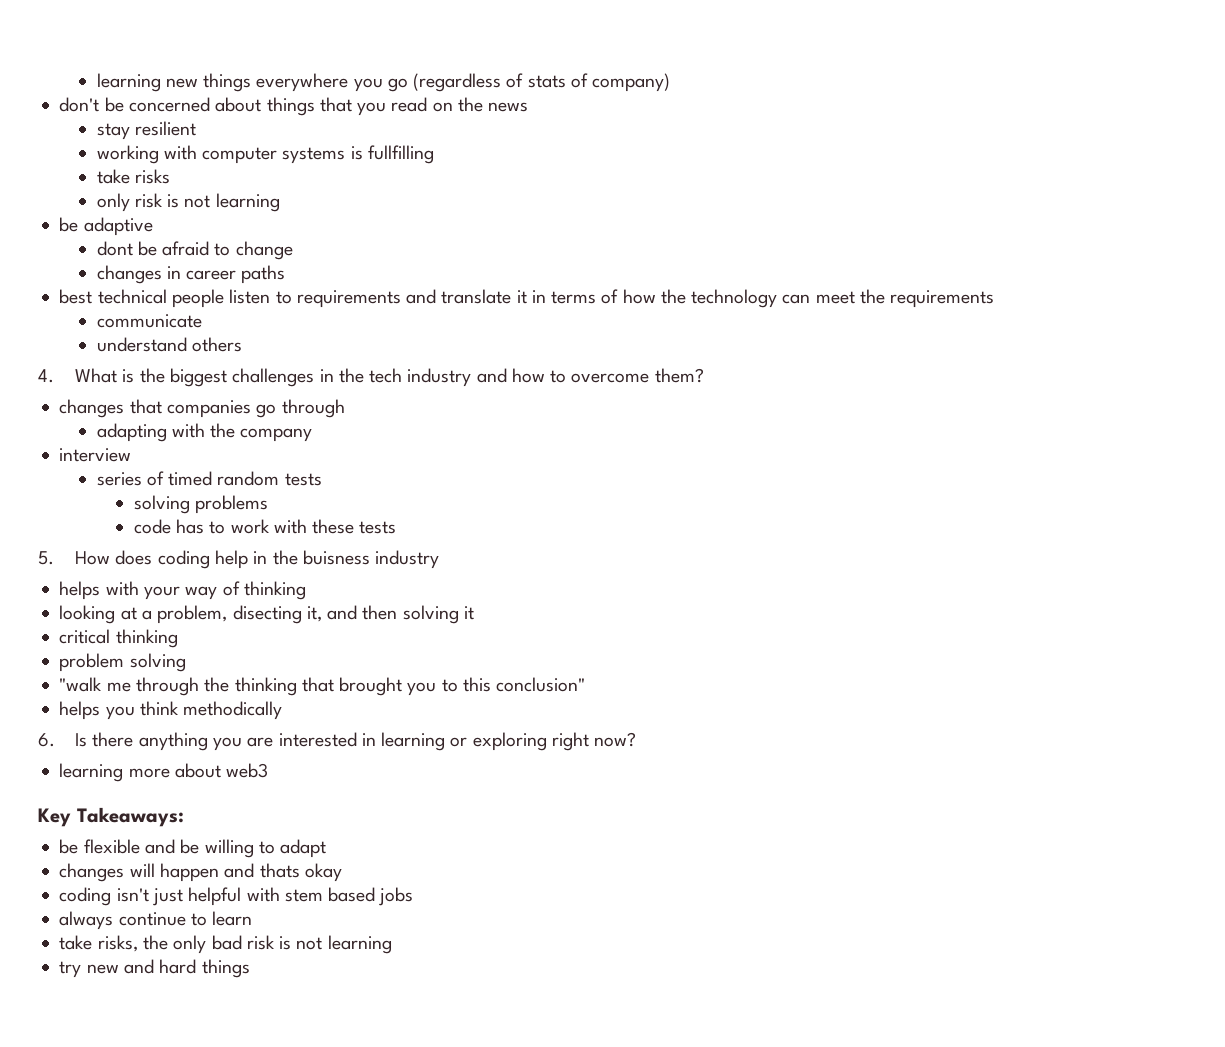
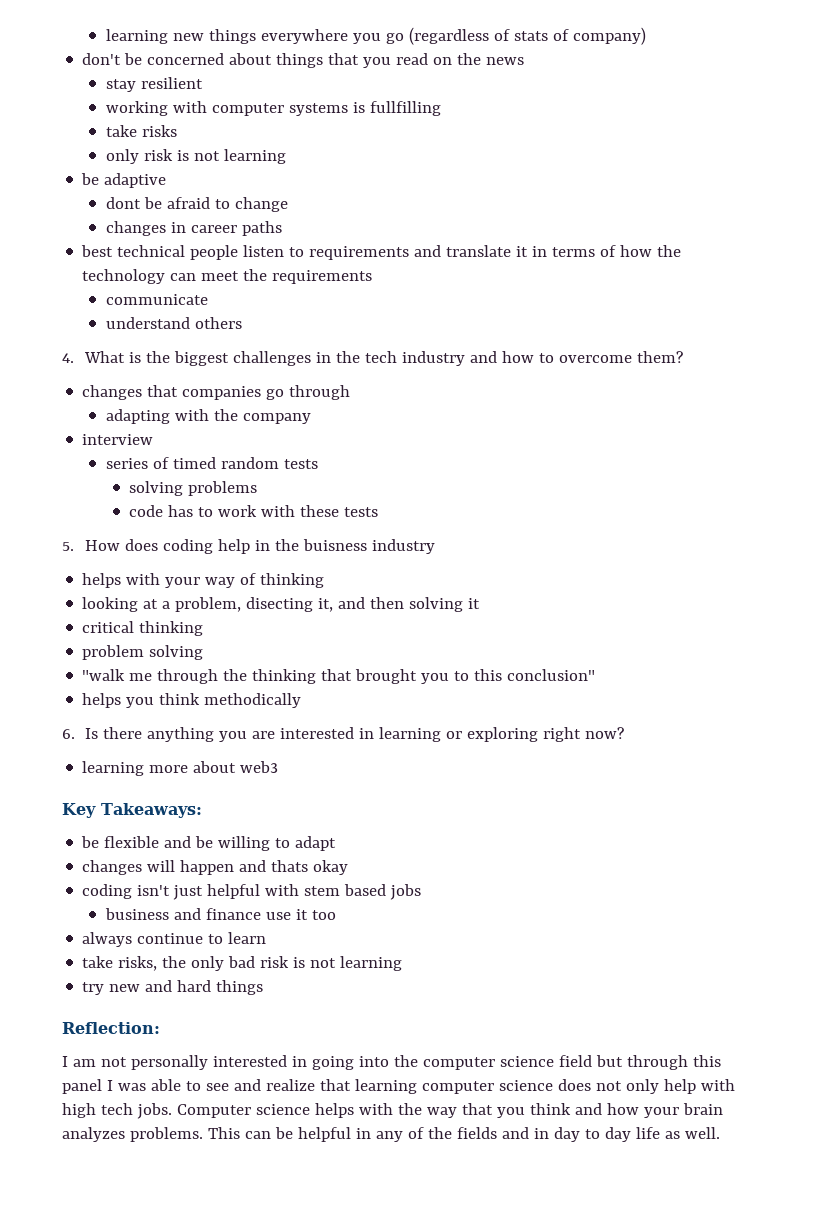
+ business and finance use it too
+ Reflection:
+ I am not personally interested in going into the computer science field but through this panel I was able to see and realize that learning computer science does not only help with high tech jobs. Computer science helps with the way that you think and how your brain analyzes problems. This can be helpful in any of the fields and in day to day life as well.

